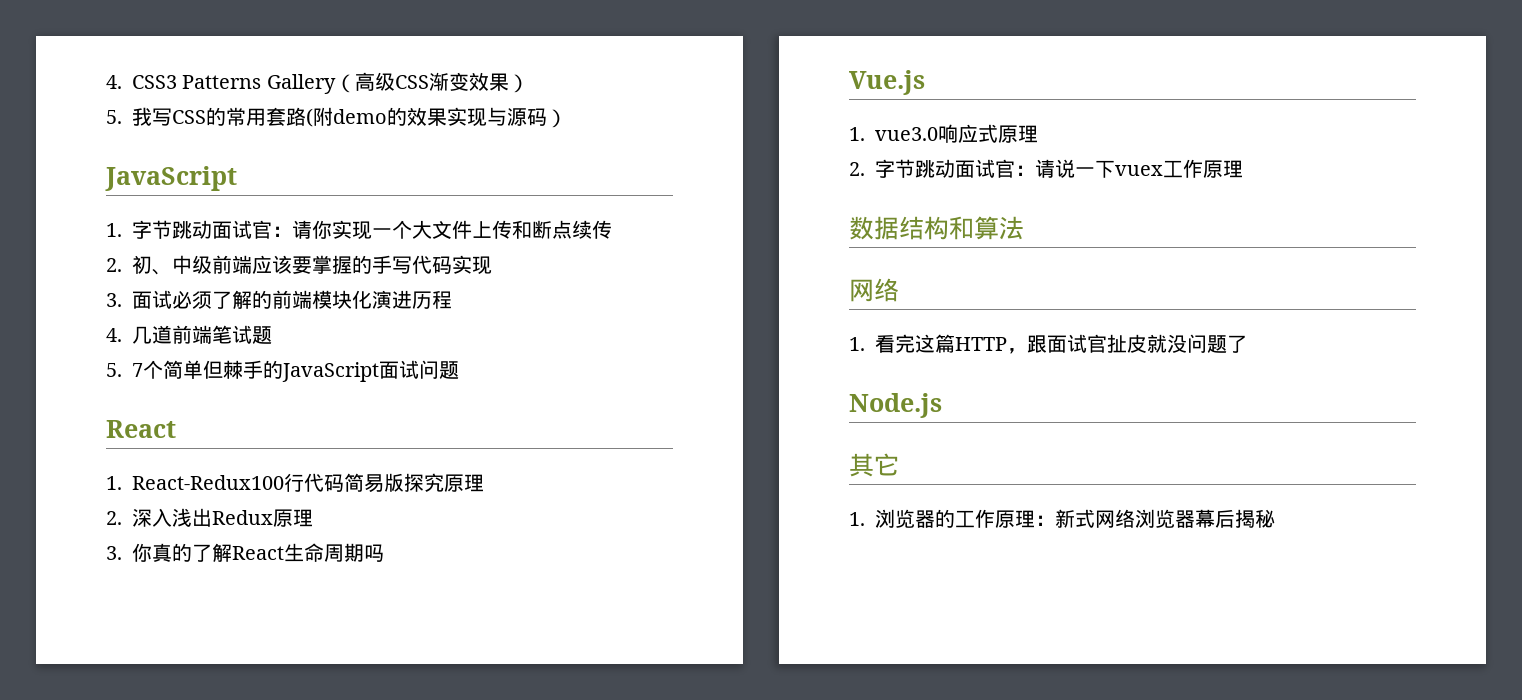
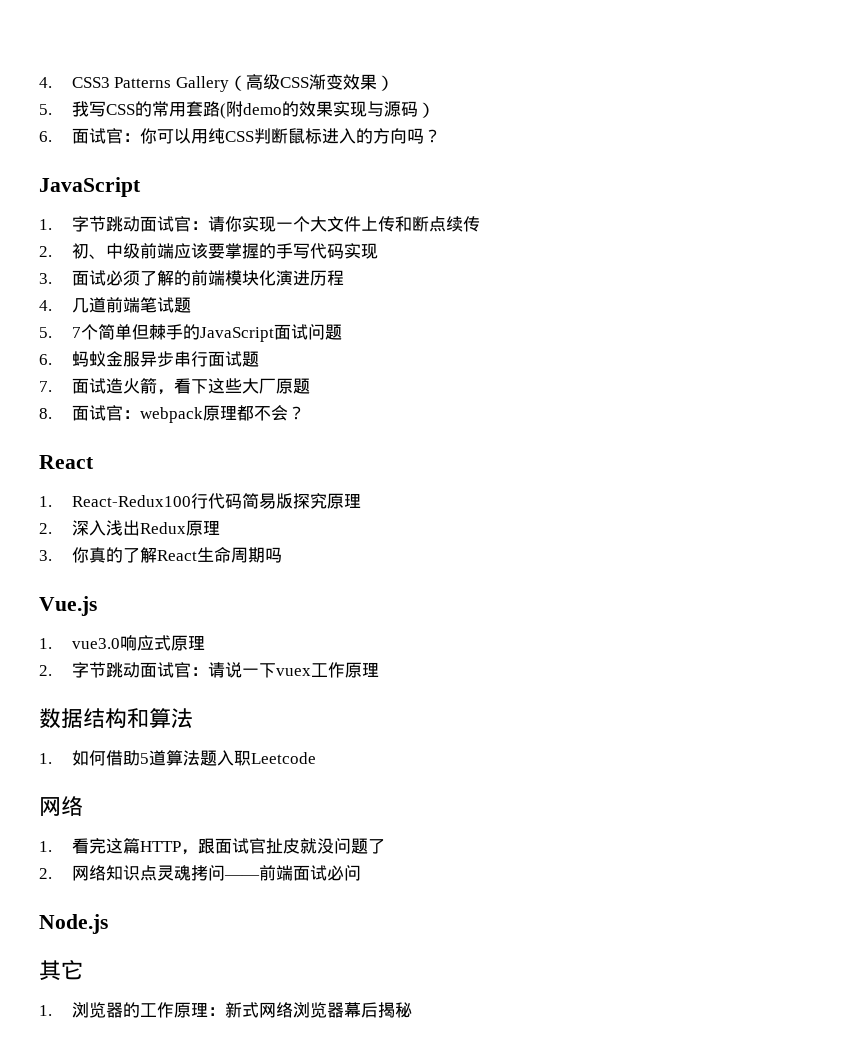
+ 6.面试官：你可以用纯CSS判断鼠标进入的方向吗？
+ 6.蚂蚁金服异步串行面试题
+ 7.面试造火箭，看下这些大厂原题
+ 8.面试官：webpack原理都不会？
+ 1.如何借助5道算法题入职Leetcode
+ 2.网络知识点灵魂拷问——前端面试必问

